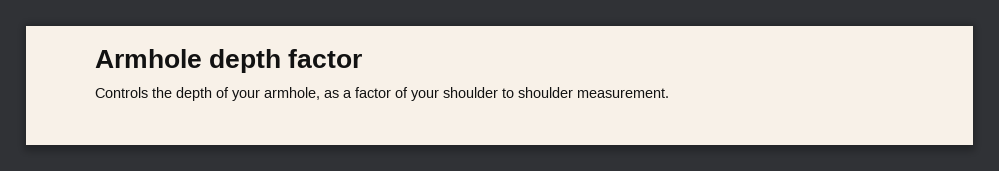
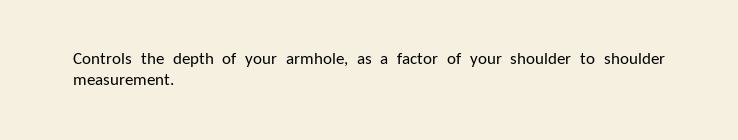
- Armhole depth factor

